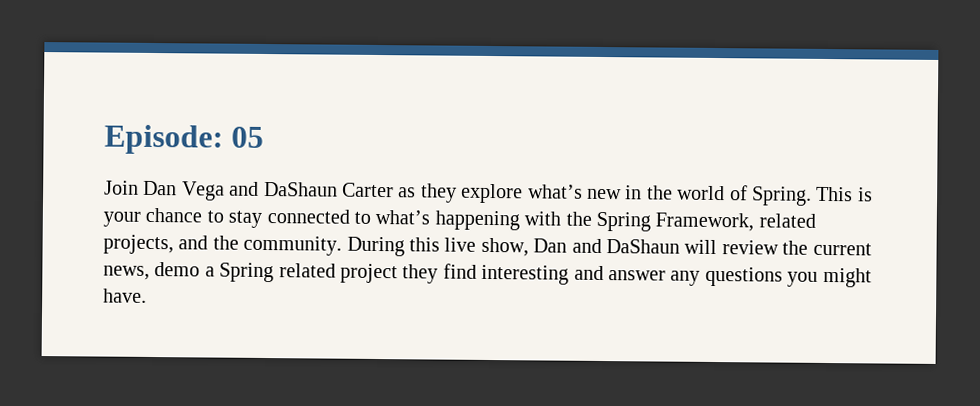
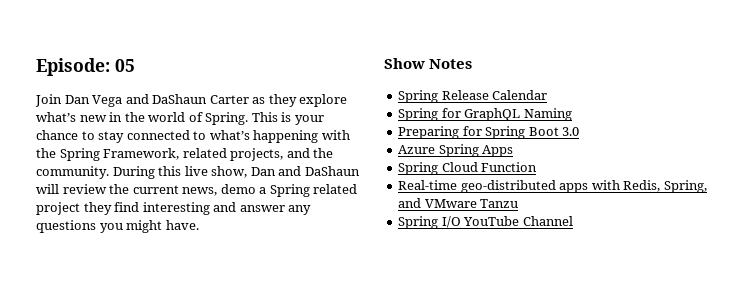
+ Show Notes
+ Spring Release Calendar
+ Spring for GraphQL Naming
+ Preparing for Spring Boot 3.0
+ Azure Spring Apps
+ Spring Cloud Function
+ Real-time geo-distributed apps with Redis, Spring, and VMware Tanzu
+ Spring I/O YouTube Channel

